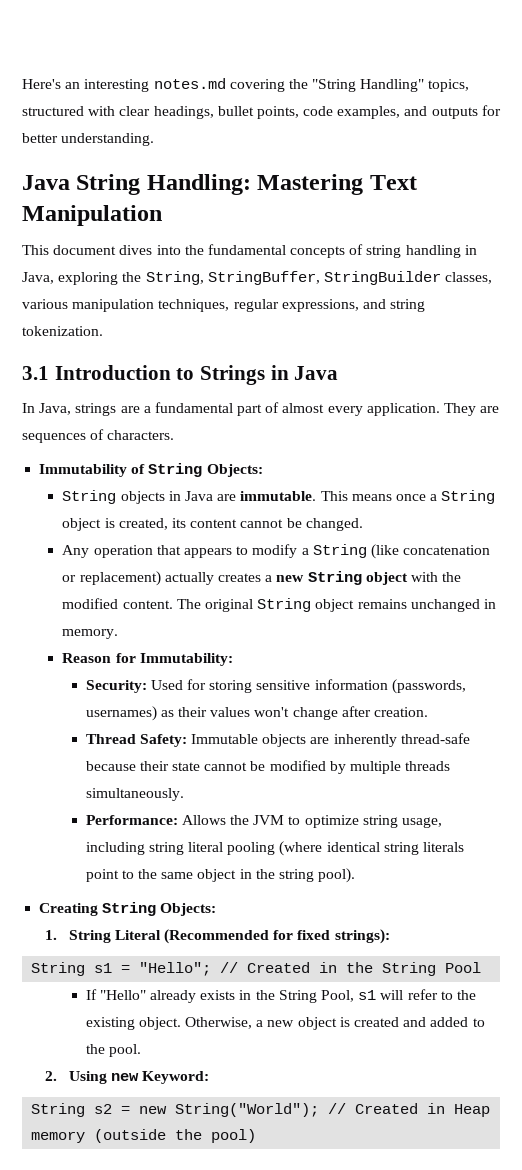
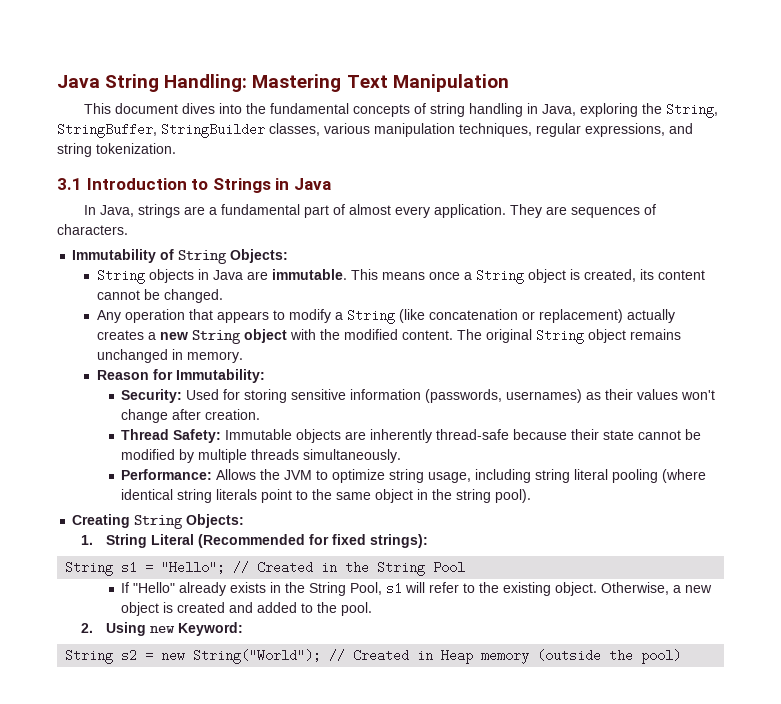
- Here's an interesting notes.md covering the "String Handling" topics, structured with clear headings, bullet points, code examples, and outputs for better understanding.

